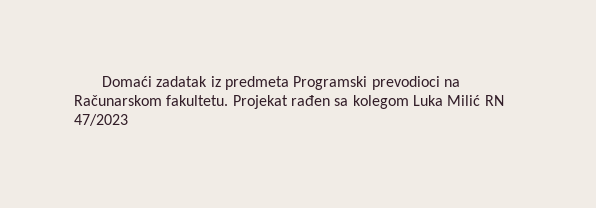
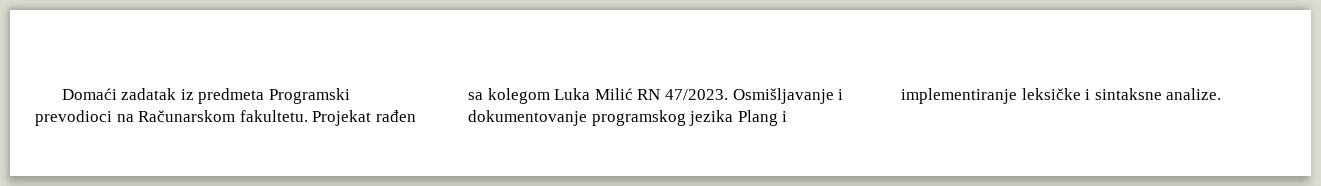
- Projekat rađen sa kolegom Luka Milić RN 47/2023
+ Projekat rađen sa kolegom Luka Milić RN 47/2023. Osmišljavanje i dokumentovanje programskog jezika Plang i implementiranje leksičke i sintaksne analize.

